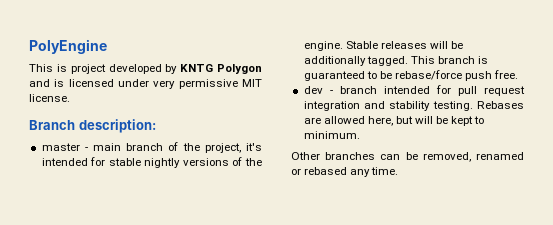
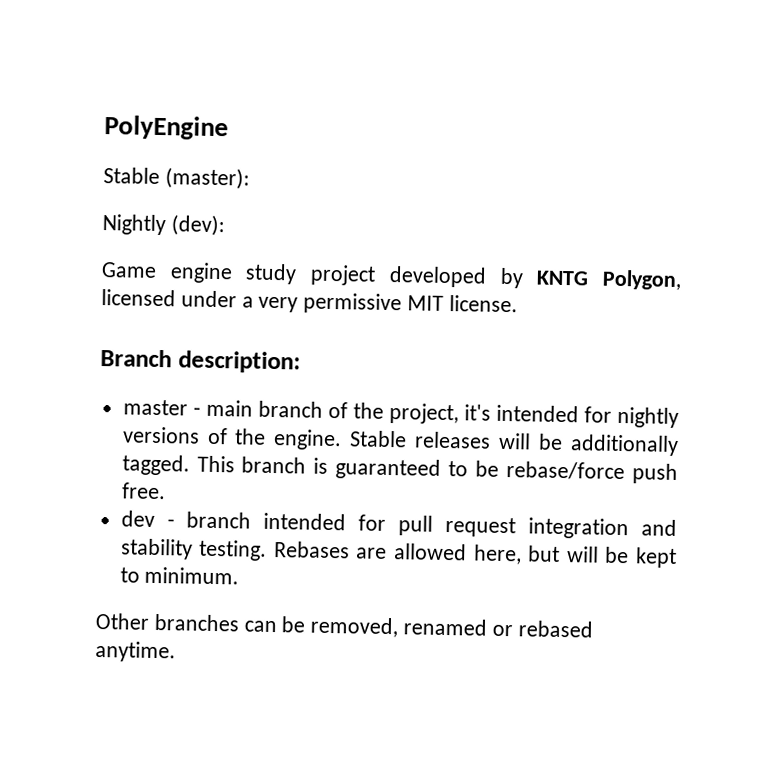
- This is project developed by KNTG Polygon and is licensed under very permissive MIT license.
+ Stable (master):
+ Nightly (dev):
+ Game engine study project developed by KNTG Polygon, licensed under a very permissive MIT license.
- master - main branch of the project, it's intended for stable nightly versions of the engine.
+ master - main branch of the project, it's intended for nightly versions of the engine.
- Other branches can be removed, renamed or rebased any time.
+ Other branches can be removed, renamed or rebased anytime.

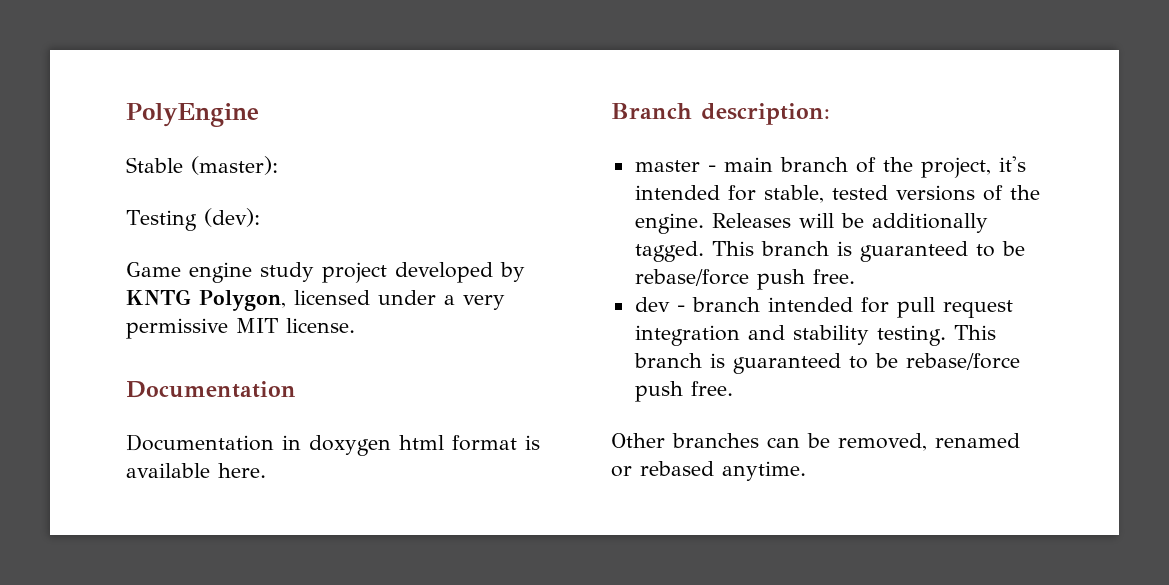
- Nightly (dev):
+ Testing (dev):
  Game engine study project developed by KNTG Polygon, licensed under a very permissive MIT license.
+ Documentation
+ Documentation in doxygen html format is available here.
- master - main branch of the project, it's intended for nightly versions of the engine.
+ master - main branch of the project, it's intended for stable, tested versions of the engine.
- Stable releases will be additionally tagged.
+ Releases will be additionally tagged.
- dev - branch intended for pull request integration and stability testing. Rebases are allowed here, but will be kept to minimum.
+ dev - branch intended for pull request integration and stability testing. This branch is guaranteed to be rebase/force push free.

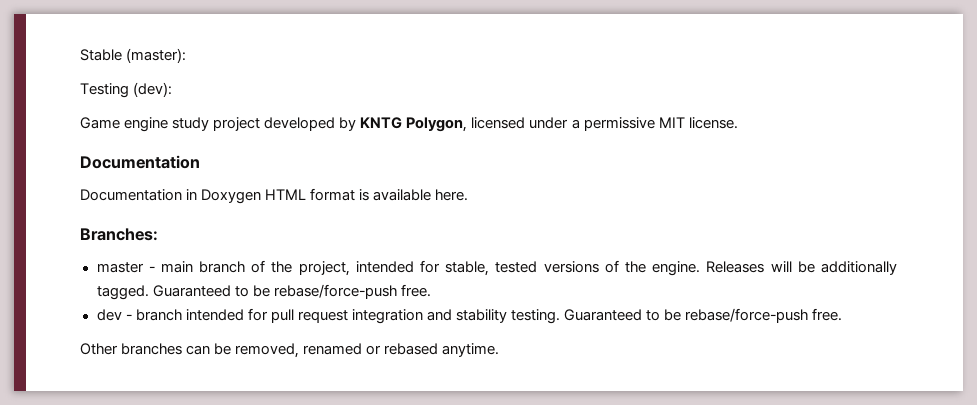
- PolyEngine
- Game engine study project developed by KNTG Polygon, licensed under a very permissive MIT license.
+ Game engine study project developed by KNTG Polygon, licensed under a permissive MIT license.
- Documentation in doxygen html format is available here.
+ Documentation in Doxygen HTML format is available here.
- Branch description:
+ Branches:
- master - main branch of the project, it's intended for stable, tested versions of the engine.
+ master - main branch of the project, intended for stable, tested versions of the engine.
- Releases will be additionally tagged. This branch is guaranteed to be rebase/force push free.
+ Releases will be additionally tagged. Guaranteed to be rebase/force-push free.
- dev - branch intended for pull request integration and stability testing. This branch is guaranteed to be rebase/force push free.
+ dev - branch intended for pull request integration and stability testing. Guaranteed to be rebase/force-push free.

